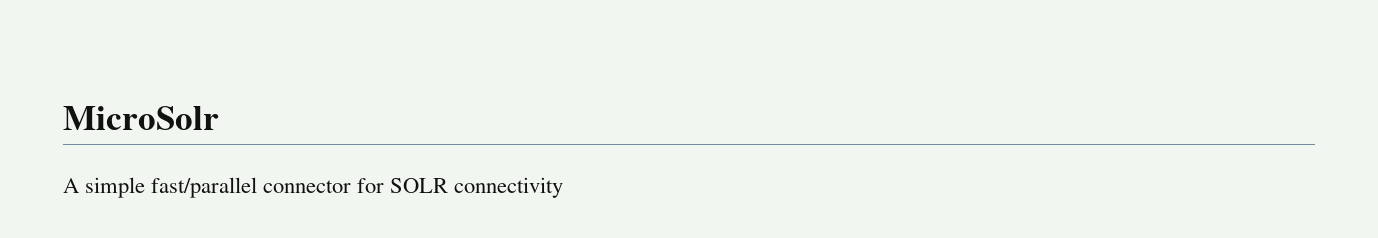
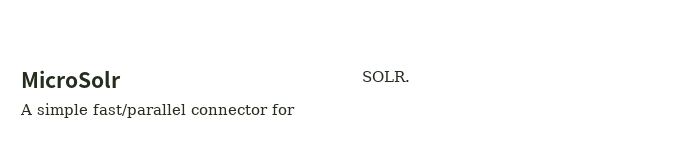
- A simple fast/parallel connector for SOLR connectivity
+ A simple fast/parallel connector for SOLR.

